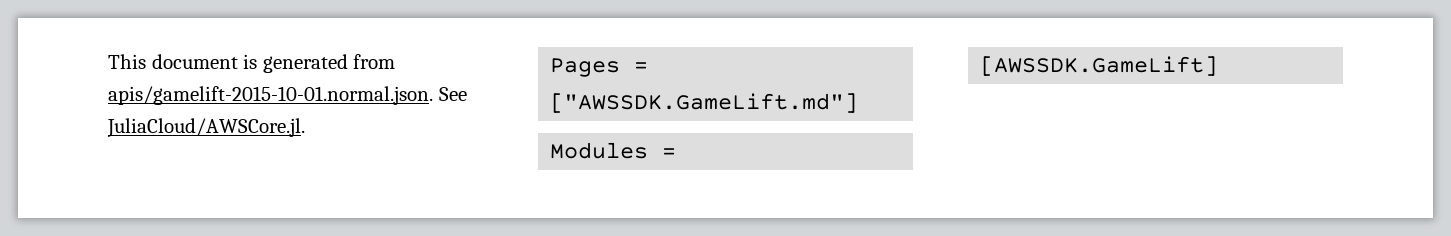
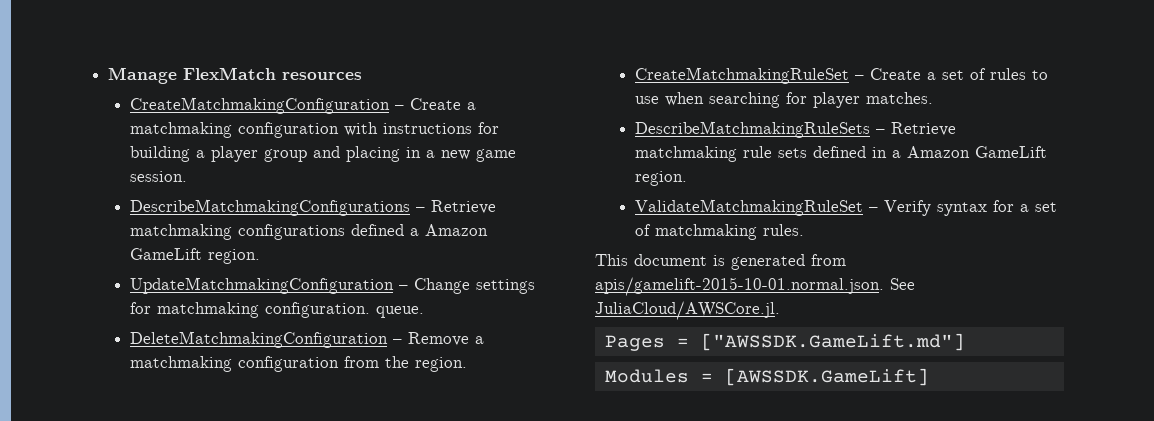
+ Manage FlexMatch resources
+ CreateMatchmakingConfiguration – Create a matchmaking configuration with instructions for building a player group and placing in a new game session.
+ DescribeMatchmakingConfigurations – Retrieve matchmaking configurations defined a Amazon GameLift region.
+ UpdateMatchmakingConfiguration – Change settings for matchmaking configuration. queue.
+ DeleteMatchmakingConfiguration – Remove a matchmaking configuration from the region.
+ CreateMatchmakingRuleSet – Create a set of rules to use when searching for player matches.
+ DescribeMatchmakingRuleSets – Retrieve matchmaking rule sets defined in a Amazon GameLift region.
+ ValidateMatchmakingRuleSet – Verify syntax for a set of matchmaking rules.

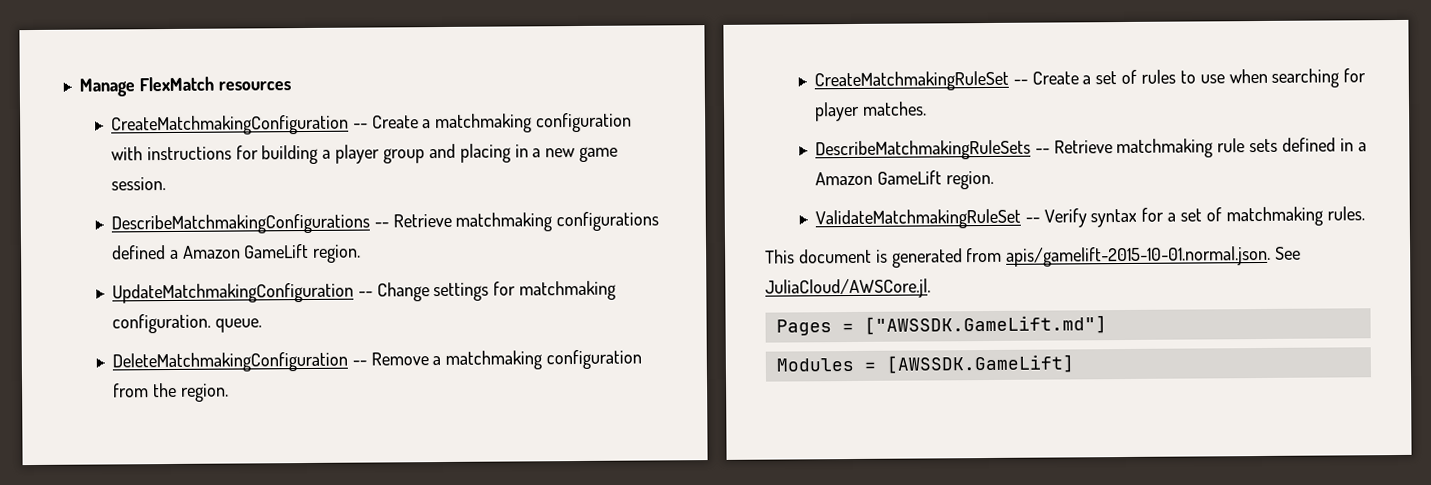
- CreateMatchmakingConfiguration – Create a matchmaking configuration with instructions for building a player group and placing in a new game session.
+ CreateMatchmakingConfiguration -- Create a matchmaking configuration with instructions for building a player group and placing in a new game session.
- DescribeMatchmakingConfigurations – Retrieve matchmaking configurations defined a Amazon GameLift region.
+ DescribeMatchmakingConfigurations -- Retrieve matchmaking configurations defined a Amazon GameLift region.
- UpdateMatchmakingConfiguration – Change settings for matchmaking configuration. queue.
+ UpdateMatchmakingConfiguration -- Change settings for matchmaking configuration. queue.
- DeleteMatchmakingConfiguration – Remove a matchmaking configuration from the region.
+ DeleteMatchmakingConfiguration -- Remove a matchmaking configuration from the region.
- CreateMatchmakingRuleSet – Create a set of rules to use when searching for player matches.
+ CreateMatchmakingRuleSet -- Create a set of rules to use when searching for player matches.
- DescribeMatchmakingRuleSets – Retrieve matchmaking rule sets defined in a Amazon GameLift region.
+ DescribeMatchmakingRuleSets -- Retrieve matchmaking rule sets defined in a Amazon GameLift region.
- ValidateMatchmakingRuleSet – Verify syntax for a set of matchmaking rules.
+ ValidateMatchmakingRuleSet -- Verify syntax for a set of matchmaking rules.

